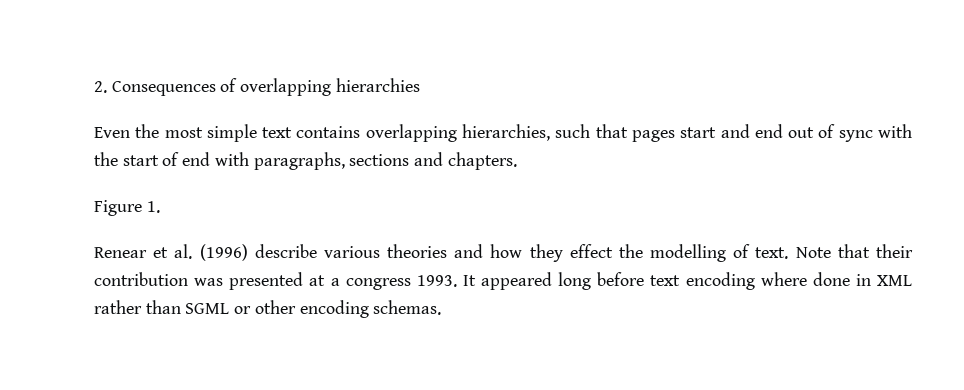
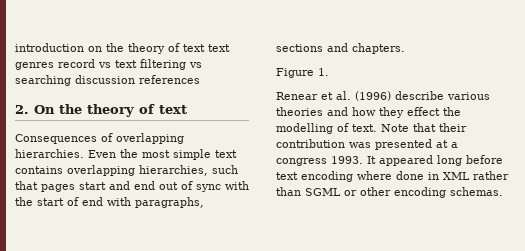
- 2. Consequences of overlapping hierarchies
- Even the most simple text contains overlapping hierarchies, such that pages start and end out of sync with the start of end with paragraphs, sections and chapters.
+ introduction on the theory of text text genres record vs text filtering vs searching discussion references
+ 2. On the theory of text
+ Consequences of overlapping hierarchies. Even the most simple text contains overlapping hierarchies, such that pages start and end out of sync with the start of end with paragraphs, sections and chapters.

